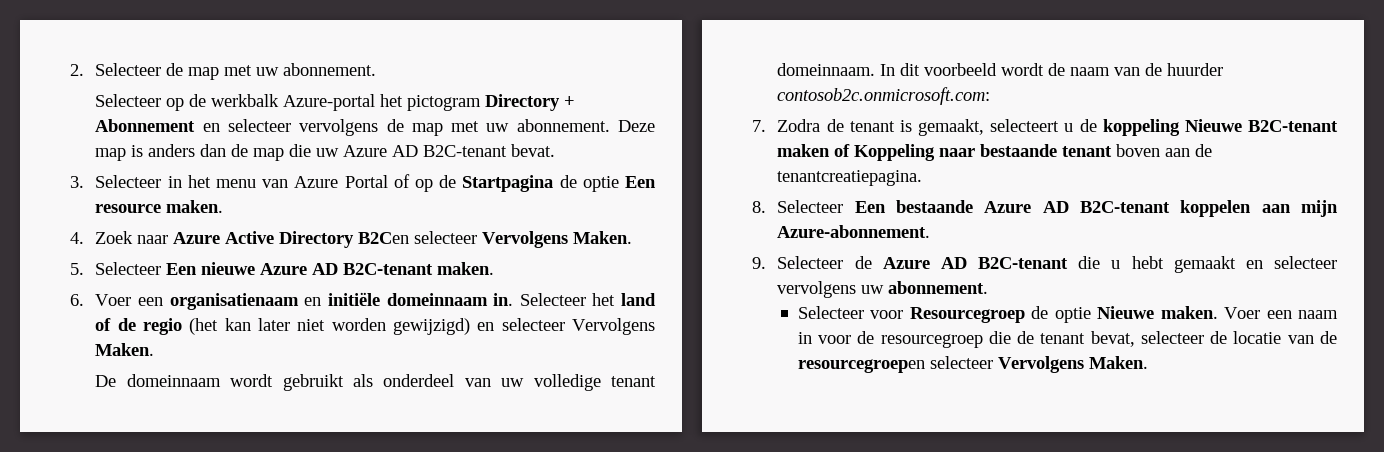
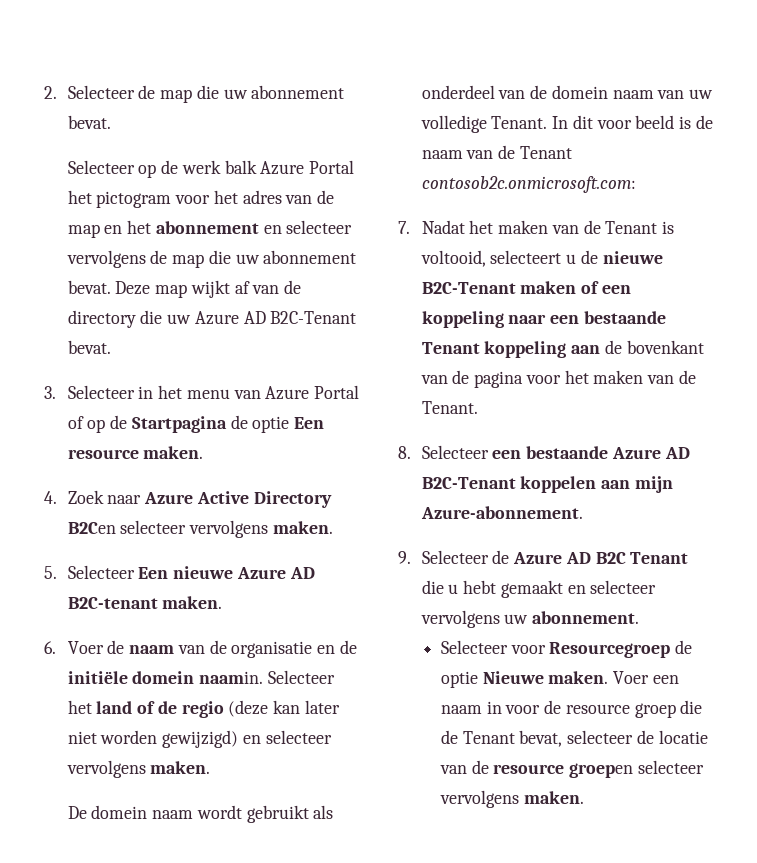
- 2. Selecteer de map met uw abonnement.
+ 2. Selecteer de map die uw abonnement bevat.
- Selecteer op de werkbalk Azure-portal het pictogram Directory + Abonnement en selecteer vervolgens de map met uw abonnement. Deze map is anders dan de map die uw Azure AD B2C-tenant bevat.
+ Selecteer op de werk balk Azure Portal het pictogram voor het adres van de map en het abonnement en selecteer vervolgens de map die uw abonnement bevat. Deze map wijkt af van de directory die uw Azure AD B2C-Tenant bevat.
- 4. Zoek naar Azure Active Directory B2Cen selecteer Vervolgens Maken.
+ 4. Zoek naar Azure Active Directory B2Cen selecteer vervolgens maken.
- 6. Voer een organisatienaam en initiële domeinnaam in.
+ 6. Voer de naam van de organisatie en de initiële domein naamin.
- Selecteer het land of de regio (het kan later niet worden gewijzigd) en selecteer Vervolgens Maken.
+ Selecteer het land of de regio (deze kan later niet worden gewijzigd) en selecteer vervolgens maken.
- De domeinnaam wordt gebruikt als onderdeel van uw volledige tenant domeinnaam. In dit voorbeeld wordt de naam van de huurder contosob2c.onmicrosoft.com:
+ De domein naam wordt gebruikt als onderdeel van de domein naam van uw volledige Tenant. In dit voor beeld is de naam van de Tenant contosob2c.onmicrosoft.com:
- 7. Zodra de tenant is gemaakt, selecteert u de koppeling Nieuwe B2C-tenant maken of Koppeling naar bestaande tenant boven aan de tenantcreatiepagina.
+ 7. Nadat het maken van de Tenant is voltooid, selecteert u de nieuwe B2C-Tenant maken of een koppeling naar een bestaande Tenant koppeling aan de bovenkant van de pagina voor het maken van de Tenant.
- 8. Selecteer Een bestaande Azure AD B2C-tenant koppelen aan mijn Azure-abonnement.
+ 8. Selecteer een bestaande Azure AD B2C-Tenant koppelen aan mijn Azure-abonnement.
- 9. Selecteer de Azure AD B2C-tenant die u hebt gemaakt en selecteer vervolgens uw abonnement.
+ 9. Selecteer de Azure AD B2C Tenant die u hebt gemaakt en selecteer vervolgens uw abonnement.
- Voer een naam in voor de resourcegroep die de tenant bevat, selecteer de locatie van de resourcegroepen selecteer Vervolgens Maken.
+ Voer een naam in voor de resource groep die de Tenant bevat, selecteer de locatie van de resource groepen selecteer vervolgens maken.

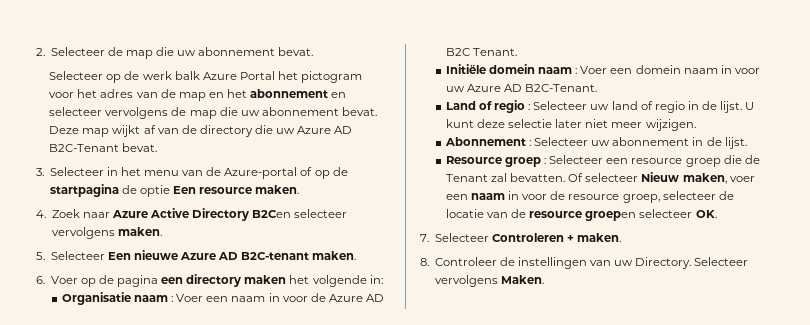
- 3. Selecteer in het menu van Azure Portal of op de Startpagina de optie Een resource maken.
+ 3. Selecteer in het menu van de Azure-portal of op de startpagina de optie Een resource maken.
- 6. Voer de naam van de organisatie en de initiële domein naamin. Selecteer het land of de regio (deze kan later niet worden gewijzigd) en selecteer vervolgens maken.
- De domein naam wordt gebruikt als onderdeel van de domein naam van uw volledige Tenant. In dit voor beeld is de naam van de Tenant contosob2c.onmicrosoft.com:
- 7. Nadat het maken van de Tenant is voltooid, selecteert u de nieuwe B2C-Tenant maken of een koppeling naar een bestaande Tenant koppeling aan de bovenkant van de pagina voor het maken van de Tenant.
- 8. Selecteer een bestaande Azure AD B2C-Tenant koppelen aan mijn Azure-abonnement.
- 9. Selecteer de Azure AD B2C Tenant die u hebt gemaakt en selecteer vervolgens uw abonnement.
- Selecteer voor Resourcegroep de optie Nieuwe maken. Voer een naam in voor de resource groep die de Tenant bevat, selecteer de locatie van de resource groepen selecteer vervolgens maken.
+ 6. Voer op de pagina een directory maken het volgende in:
+ Organisatie naam : Voer een naam in voor de Azure AD B2C Tenant.
+ Initiële domein naam : Voer een domein naam in voor uw Azure AD B2C-Tenant.
+ Land of regio : Selecteer uw land of regio in de lijst. U kunt deze selectie later niet meer wijzigen.
+ Abonnement : Selecteer uw abonnement in de lijst.
+ Resource groep : Selecteer een resource groep die de Tenant zal bevatten. Of selecteer Nieuw maken, voer een naam in voor de resource groep, selecteer de locatie van de resource groepen selecteer OK.
+ 7. Selecteer Controleren + maken.
+ 8. Controleer de instellingen van uw Directory. Selecteer vervolgens Maken.

